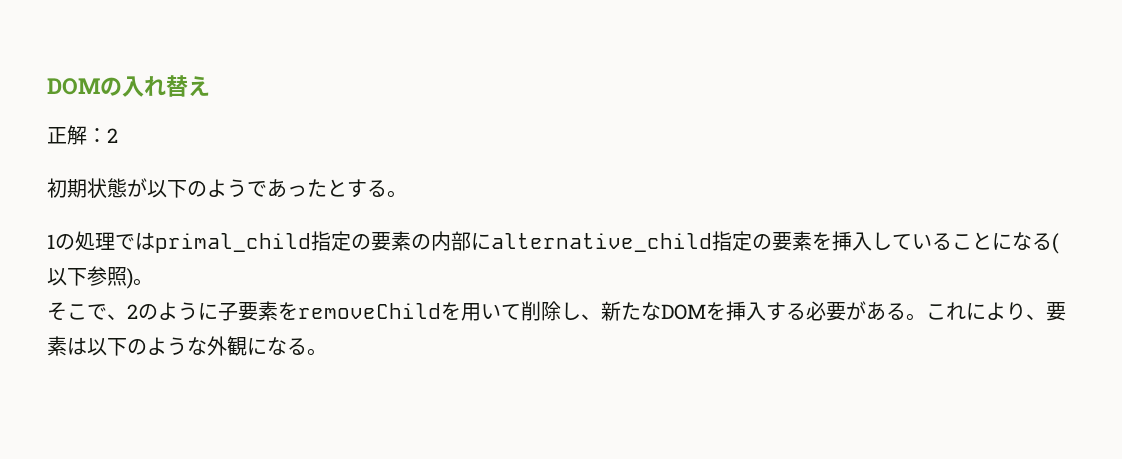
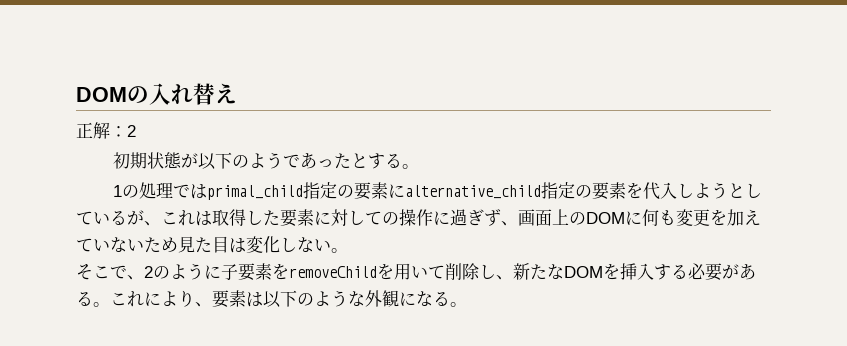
- 1の処理ではprimal_child指定の要素の内部にalternative_child指定の要素を挿入していることになる(以下参照)。
+ 1の処理ではprimal_child指定の要素にalternative_child指定の要素を代入しようとしているが、これは取得した要素に対しての操作に過ぎず、画面上のDOMに何も変更を加えていないため見た目は変化しない。

